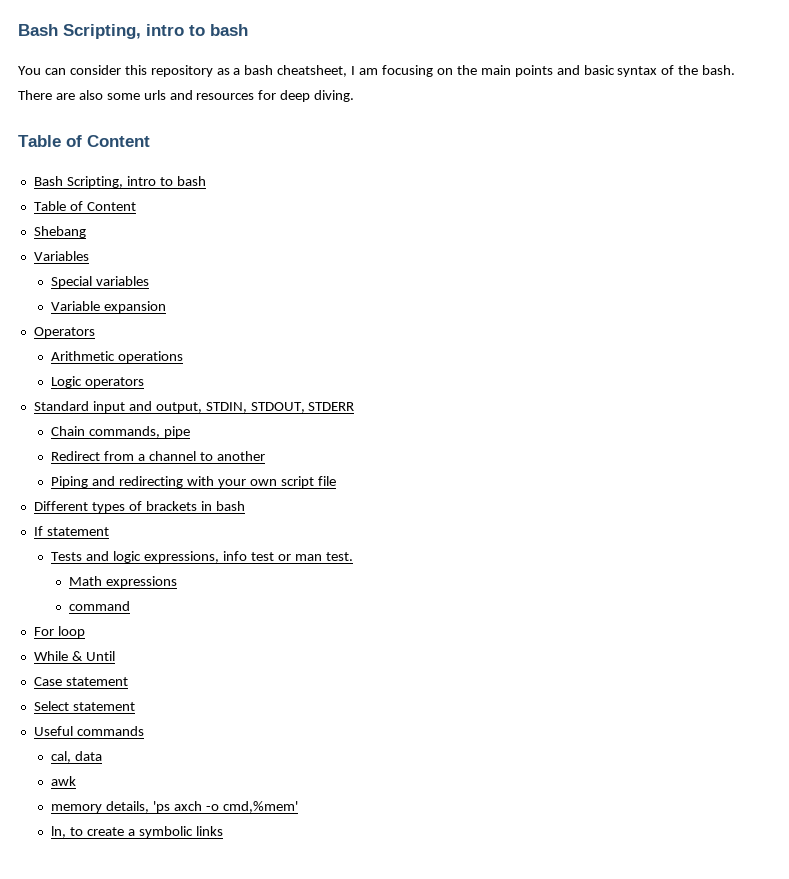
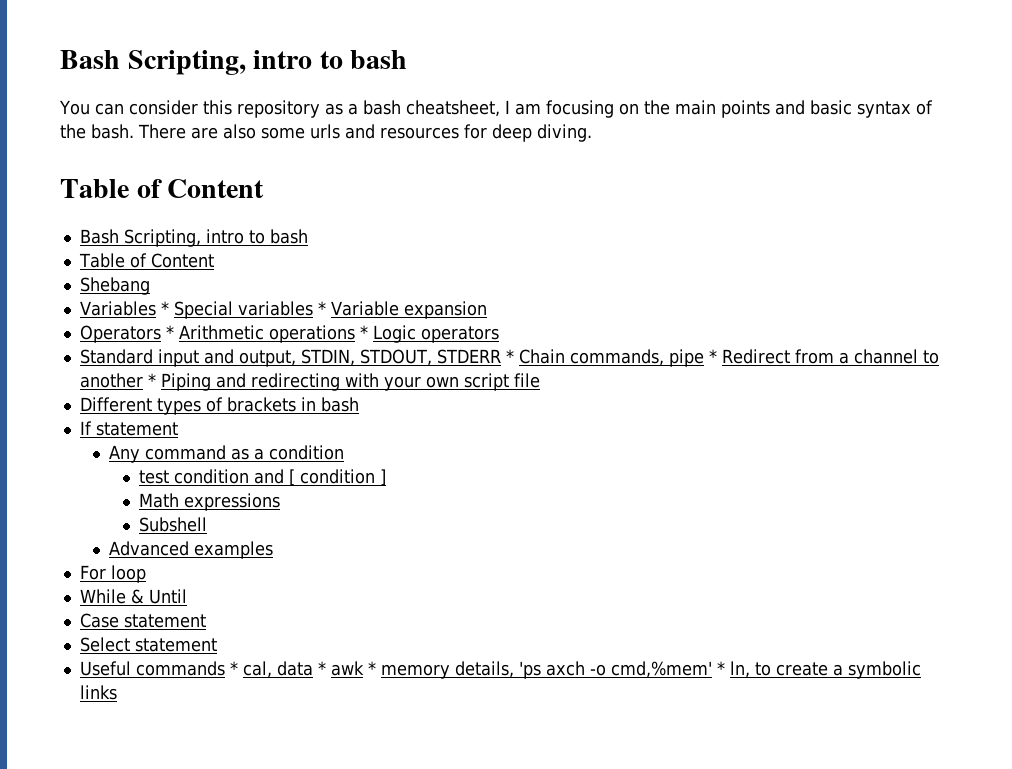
- Variables
- Special variables
- Variable expansion
+ Variables * Special variables * Variable expansion
- Operators
- Arithmetic operations
- Logic operators
+ Operators * Arithmetic operations * Logic operators
- Standard input and output, STDIN, STDOUT, STDERR
- Chain commands, pipe
- Redirect from a channel to another
- Piping and redirecting with your own script file
+ Standard input and output, STDIN, STDOUT, STDERR * Chain commands, pipe * Redirect from a channel to another * Piping and redirecting with your own script file
- Tests and logic expressions, info test or man test.
+ Any command as a condition
+ test condition and [ condition ]
- command
+ Subshell
+ Advanced examples
- Useful commands
- cal, data
- awk
- memory details, 'ps axch -o cmd,%mem'
- ln, to create a symbolic links
+ Useful commands * cal, data * awk * memory details, 'ps axch -o cmd,%mem' * ln, to create a symbolic links

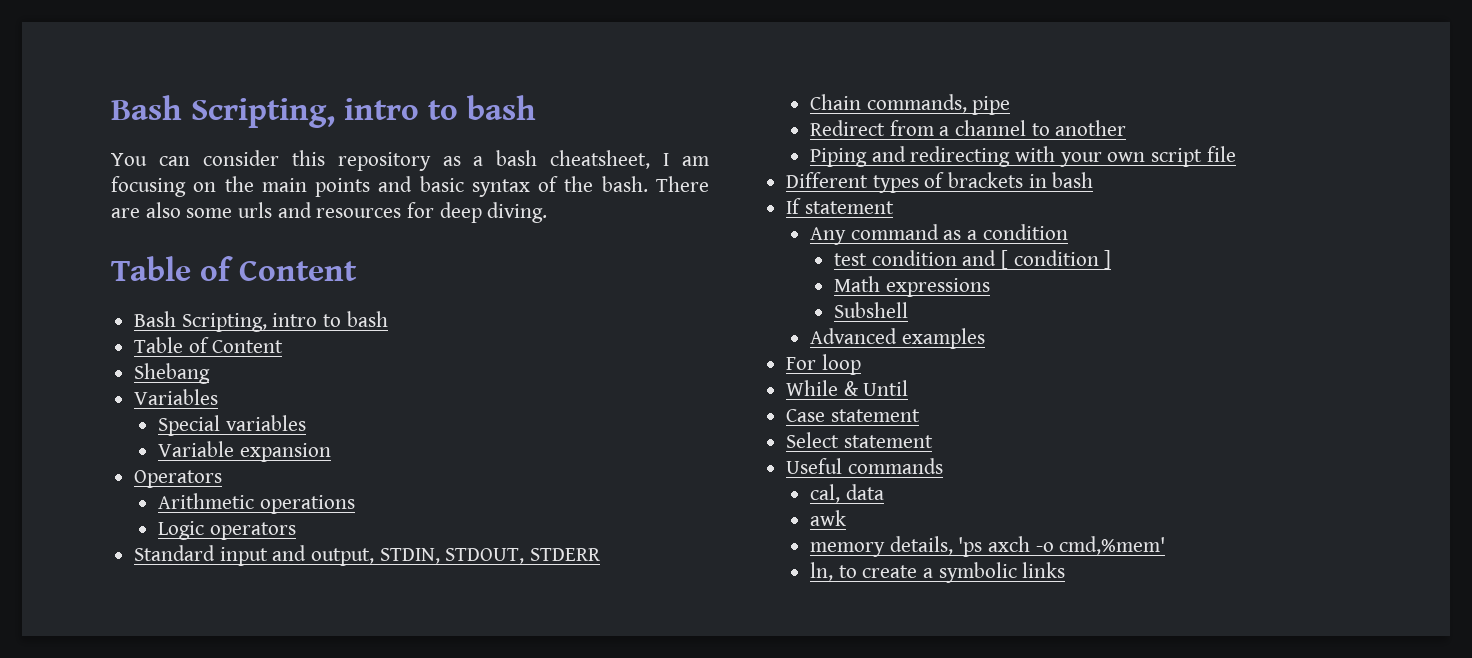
- Variables * Special variables * Variable expansion
+ Variables
+ Special variables
+ Variable expansion
- Operators * Arithmetic operations * Logic operators
+ Operators
+ Arithmetic operations
+ Logic operators
- Standard input and output, STDIN, STDOUT, STDERR * Chain commands, pipe * Redirect from a channel to another * Piping and redirecting with your own script file
+ Standard input and output, STDIN, STDOUT, STDERR
+ Chain commands, pipe
+ Redirect from a channel to another
+ Piping and redirecting with your own script file
- Useful commands * cal, data * awk * memory details, 'ps axch -o cmd,%mem' * ln, to create a symbolic links
+ Useful commands
+ cal, data
+ awk
+ memory details, 'ps axch -o cmd,%mem'
+ ln, to create a symbolic links

